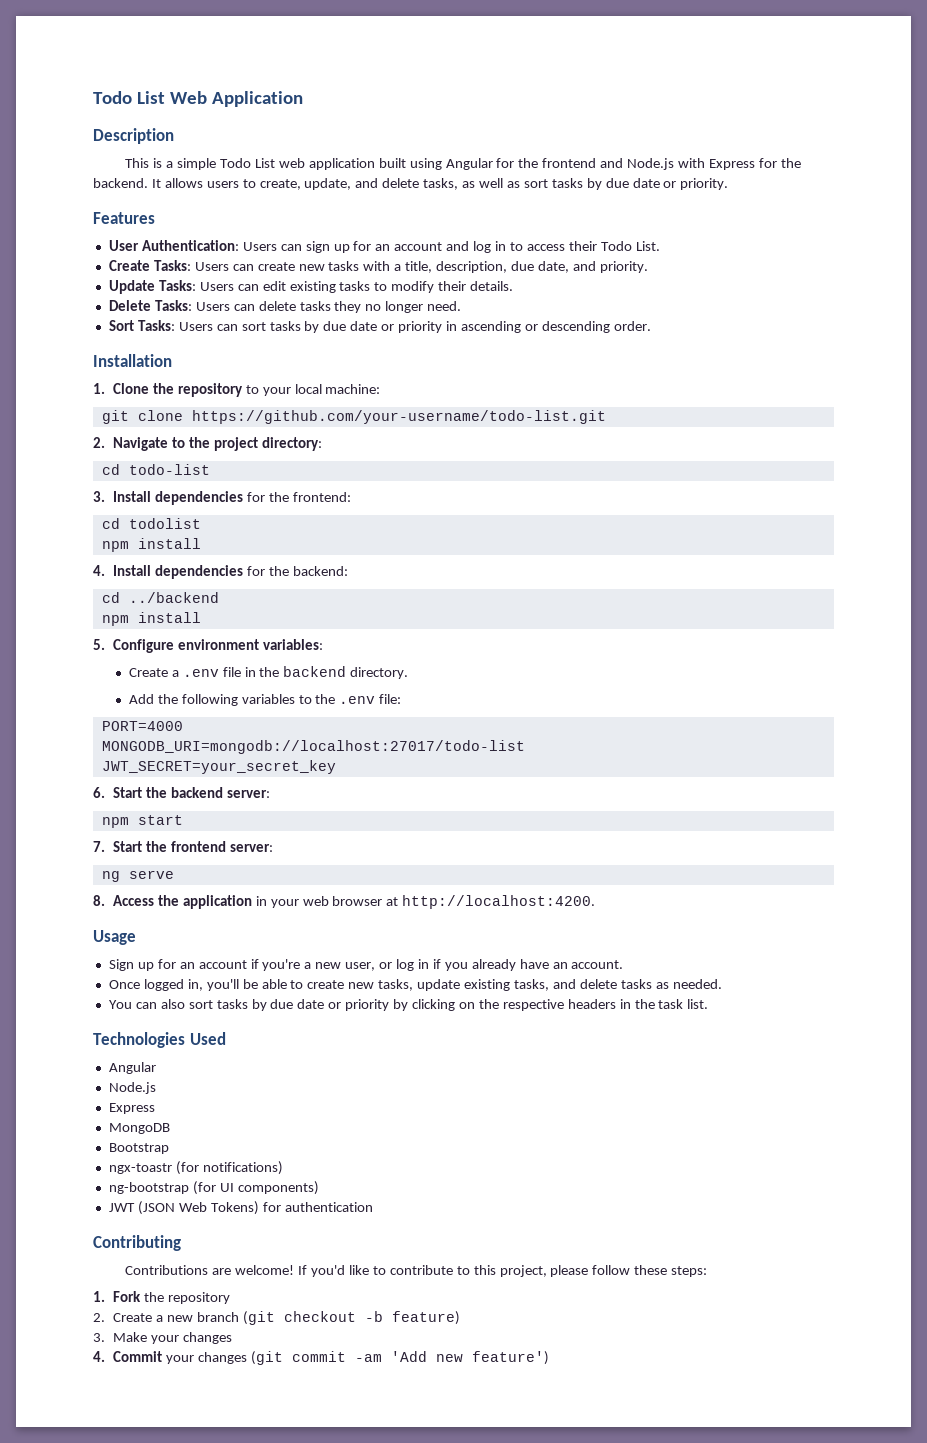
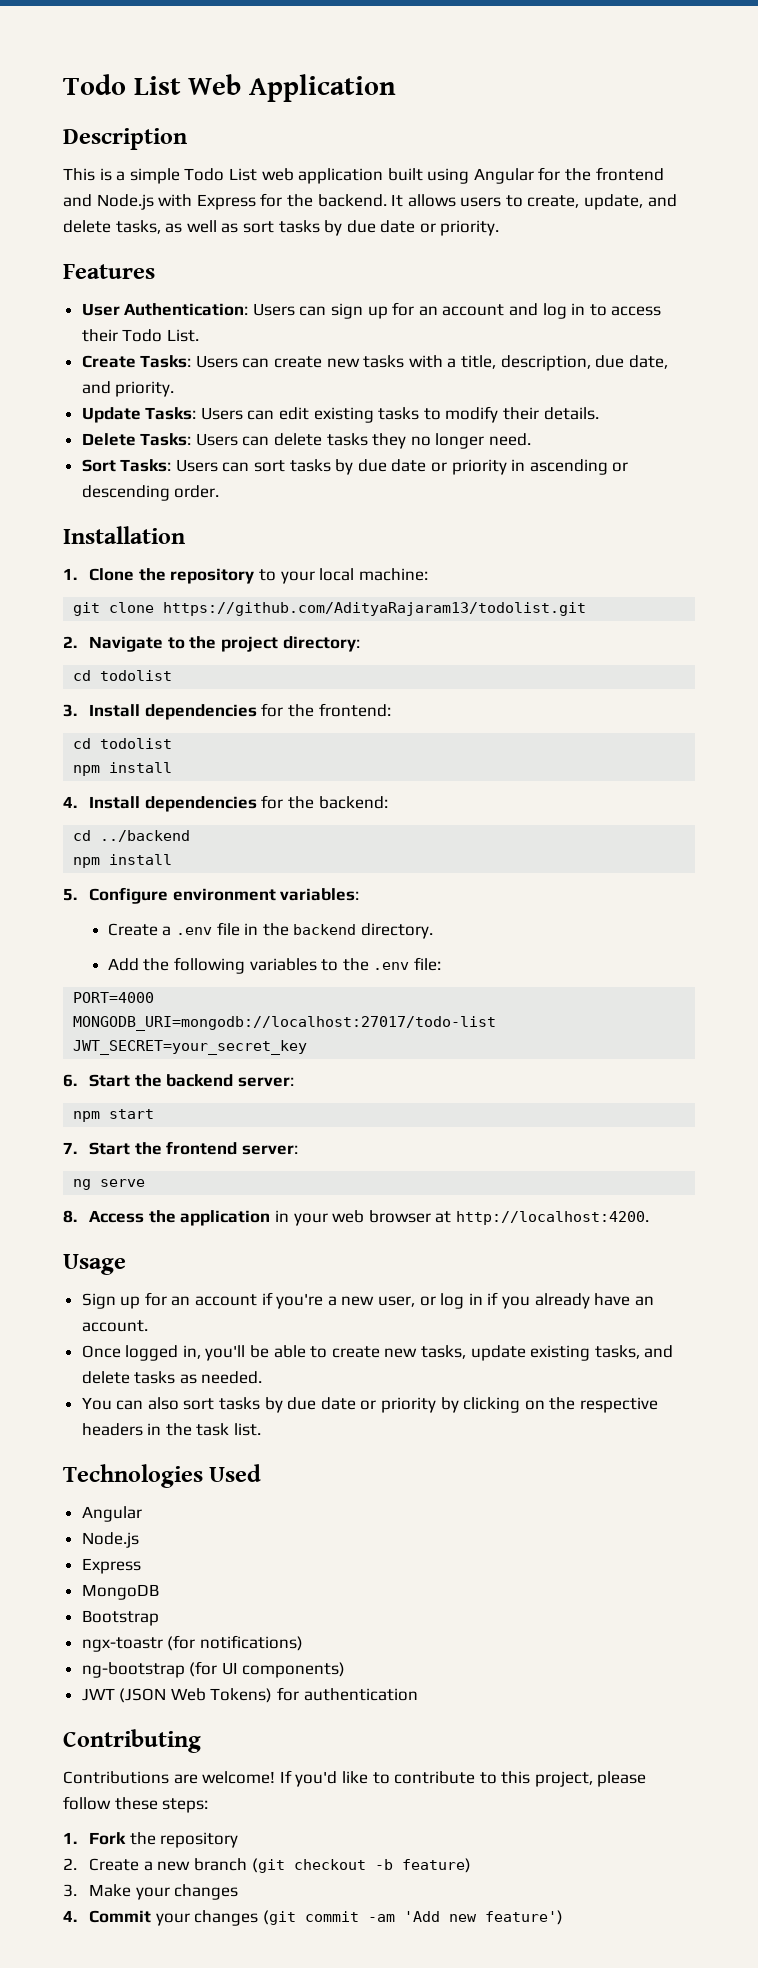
- git clone https://github.com/your-username/todo-list.git
+ git clone https://github.com/AdityaRajaram13/todolist.git
  2. Navigate to the project directory:
- cd todo-list
+ cd todolist

